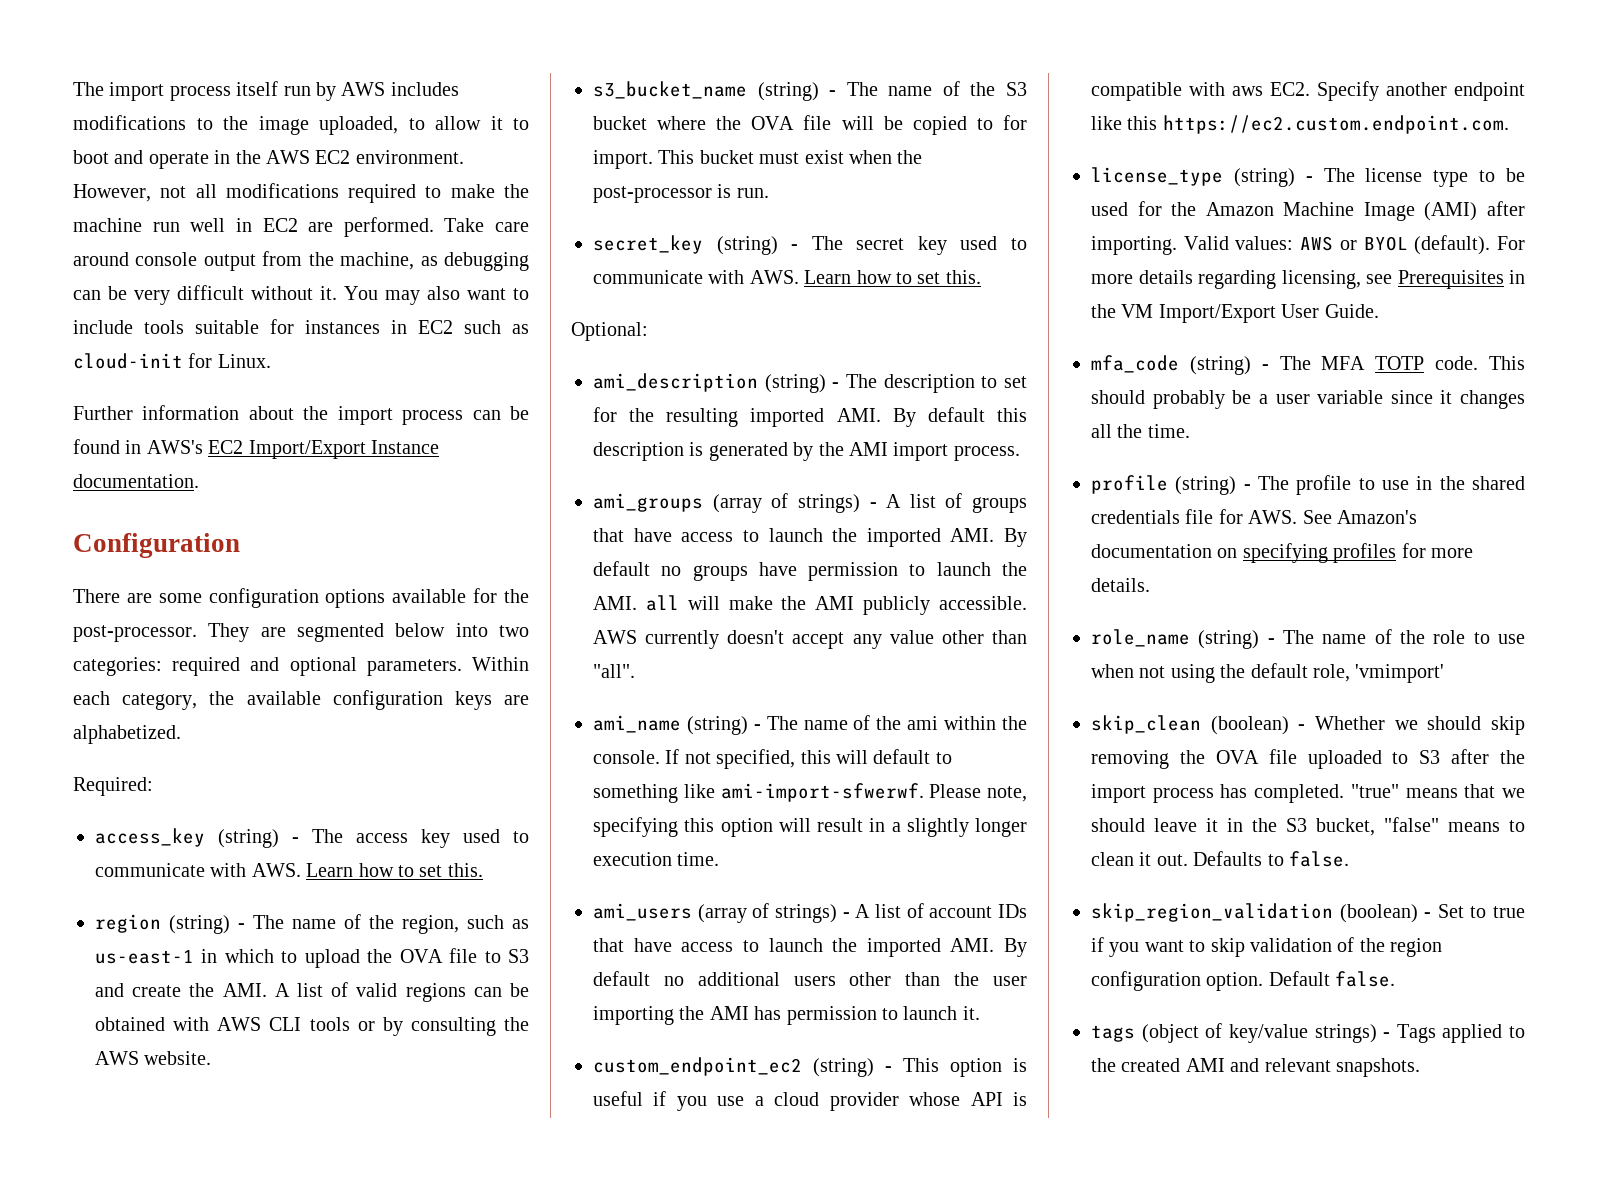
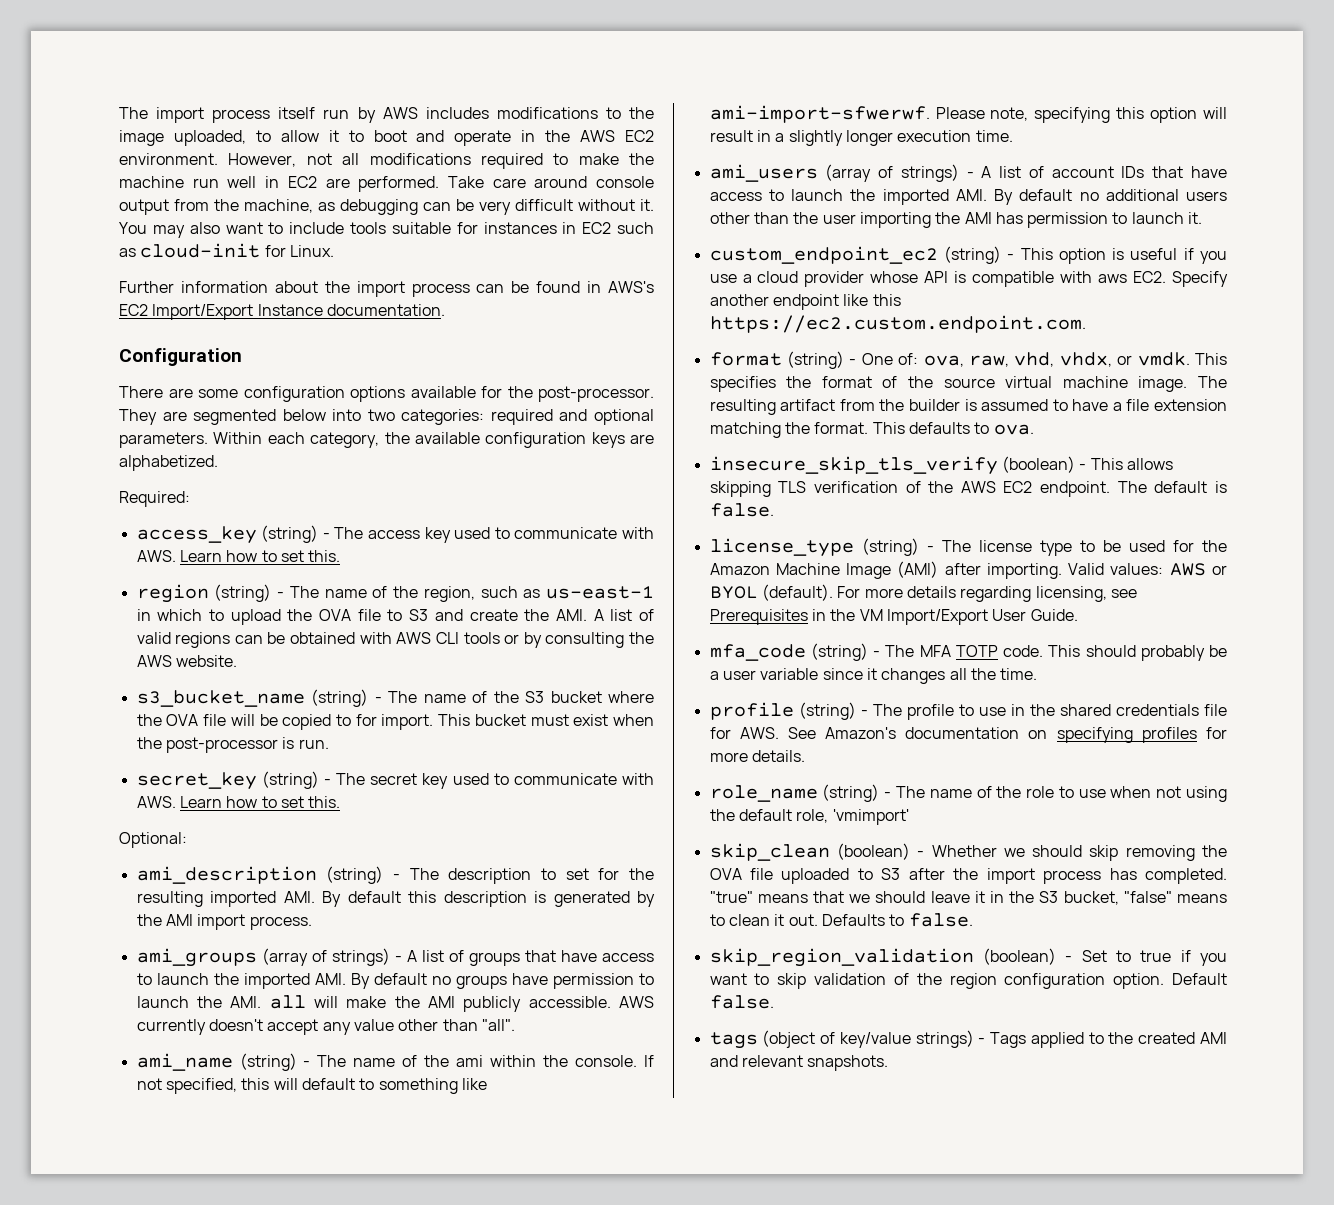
+ format (string) - One of: ova, raw, vhd, vhdx, or vmdk. This specifies the format of the source virtual machine image. The resulting artifact from the builder is assumed to have a file extension matching the format. This defaults to ova.
+ insecure_skip_tls_verify (boolean) - This allows skipping TLS verification of the AWS EC2 endpoint. The default is false.

